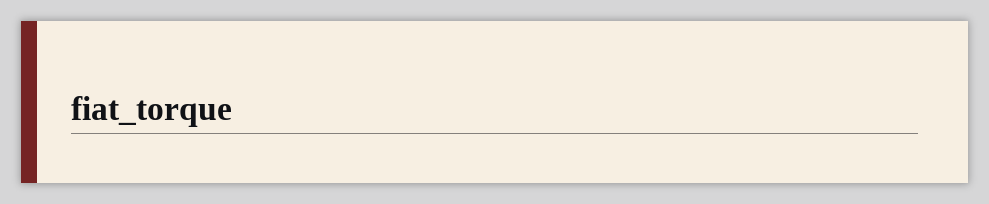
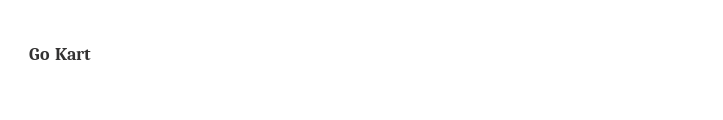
- fiat_torque
+ Go Kart

